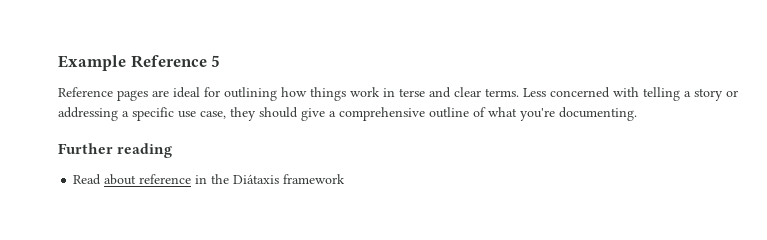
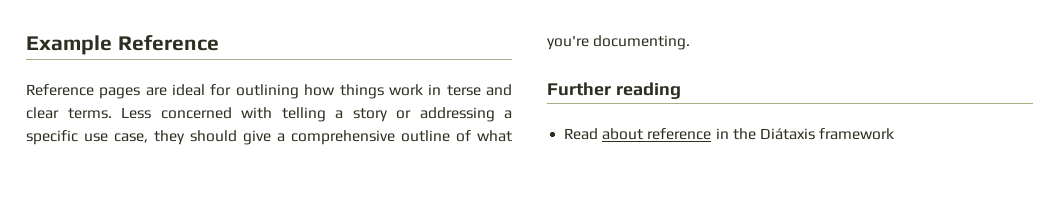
- Example Reference 5
+ Example Reference

